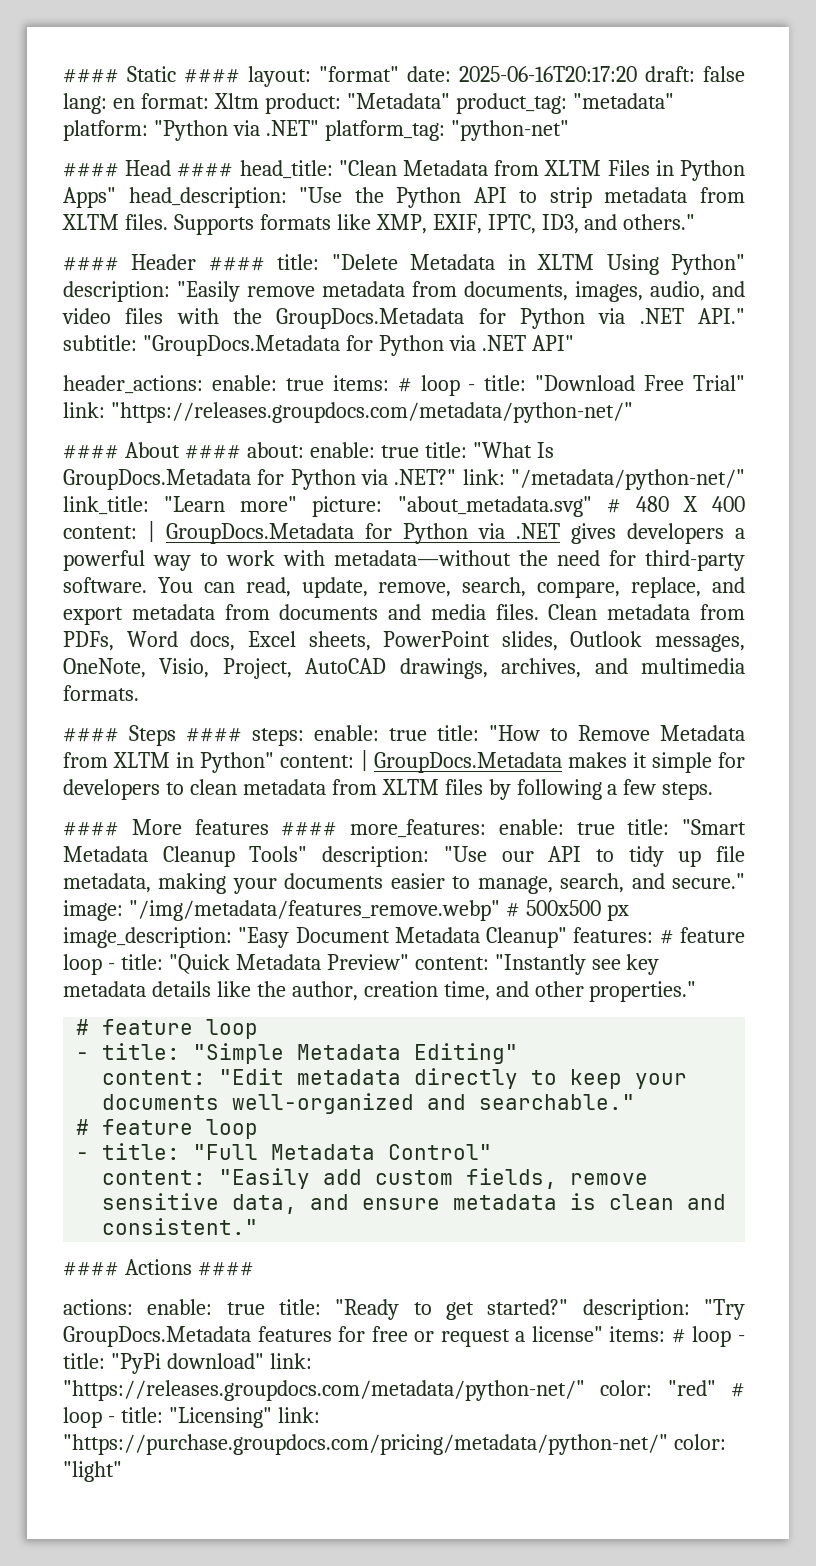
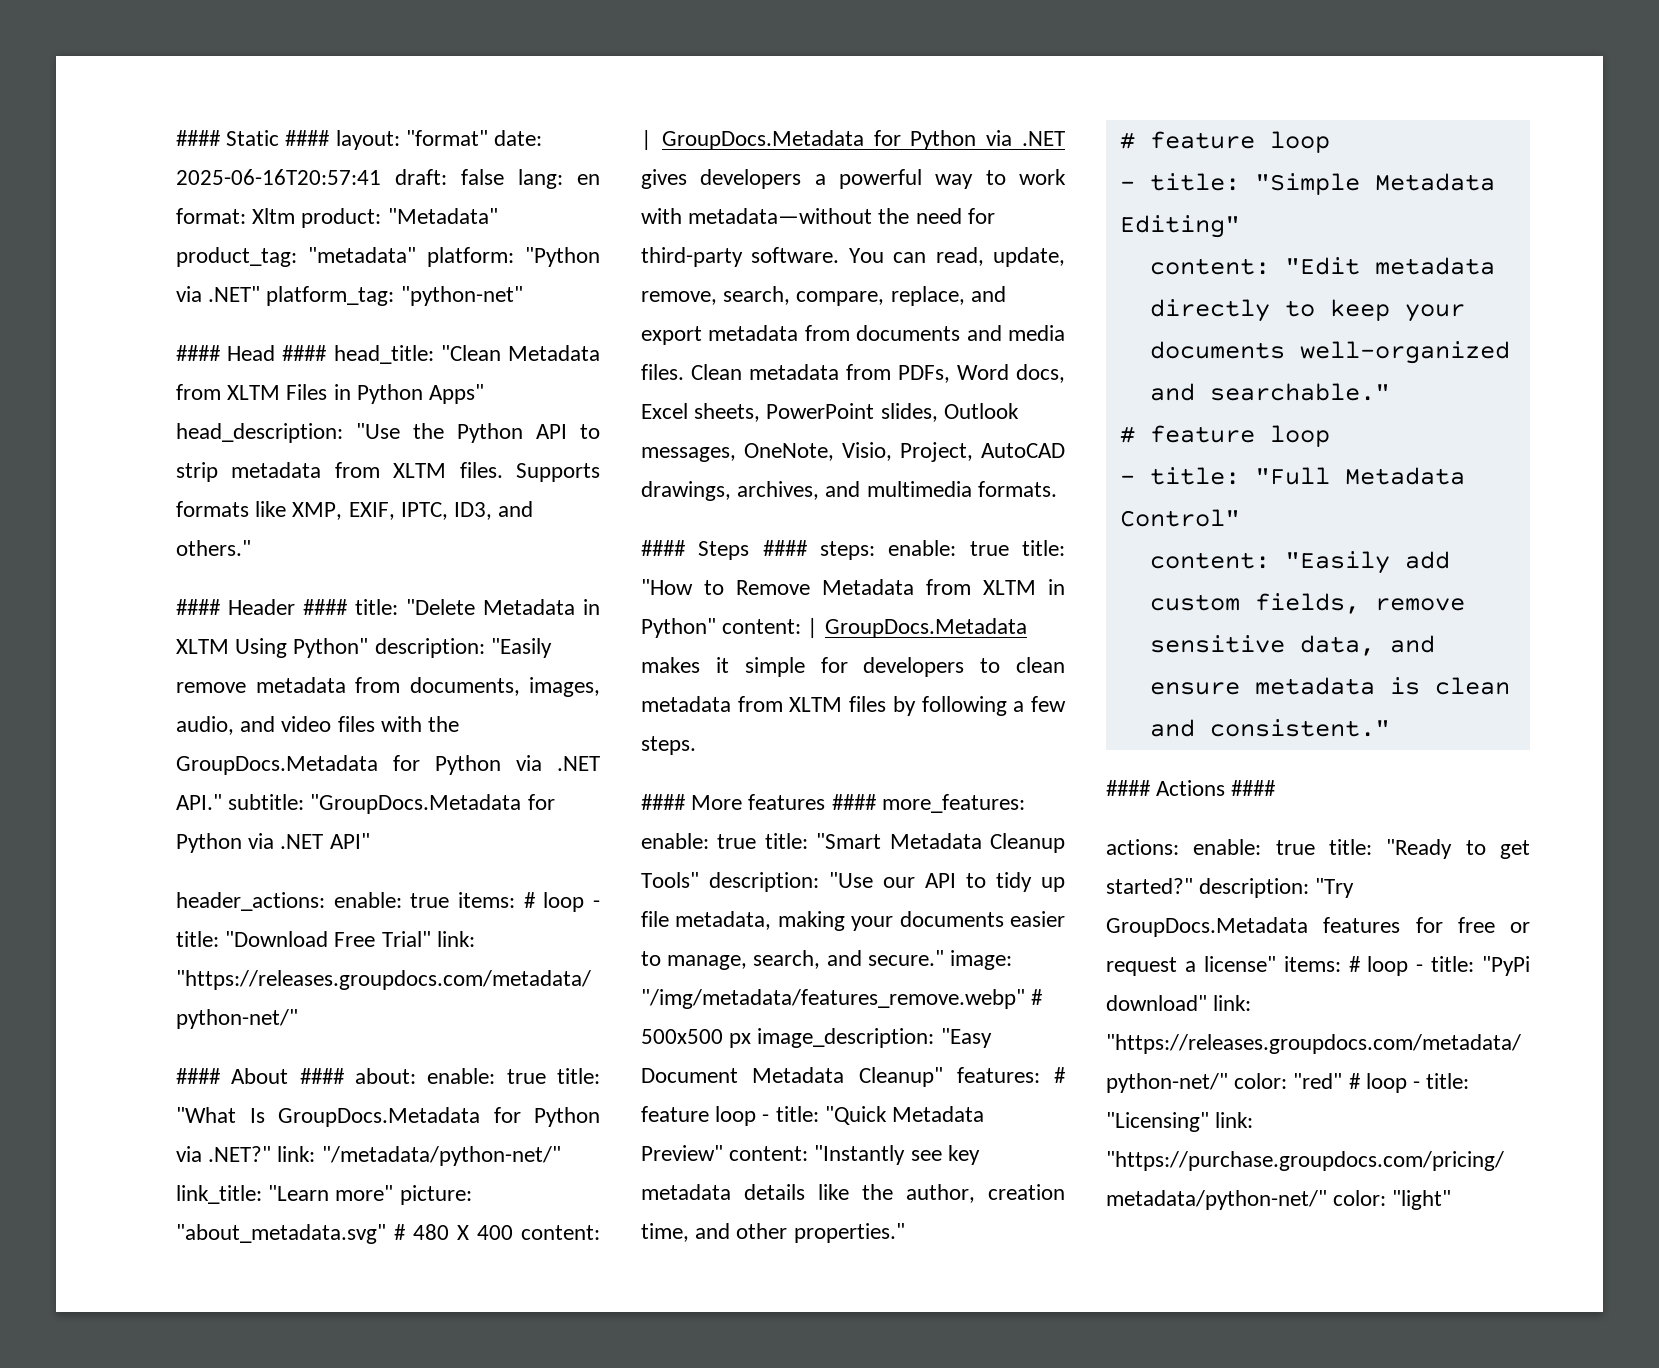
- #### Static #### layout: "format" date: 2025-06-16T20:17:20 draft: false lang: en format: Xltm product: "Metadata" product_tag: "metadata" platform: "Python via .NET" platform_tag: "python-net"
+ #### Static #### layout: "format" date: 2025-06-16T20:57:41 draft: false lang: en format: Xltm product: "Metadata" product_tag: "metadata" platform: "Python via .NET" platform_tag: "python-net"

